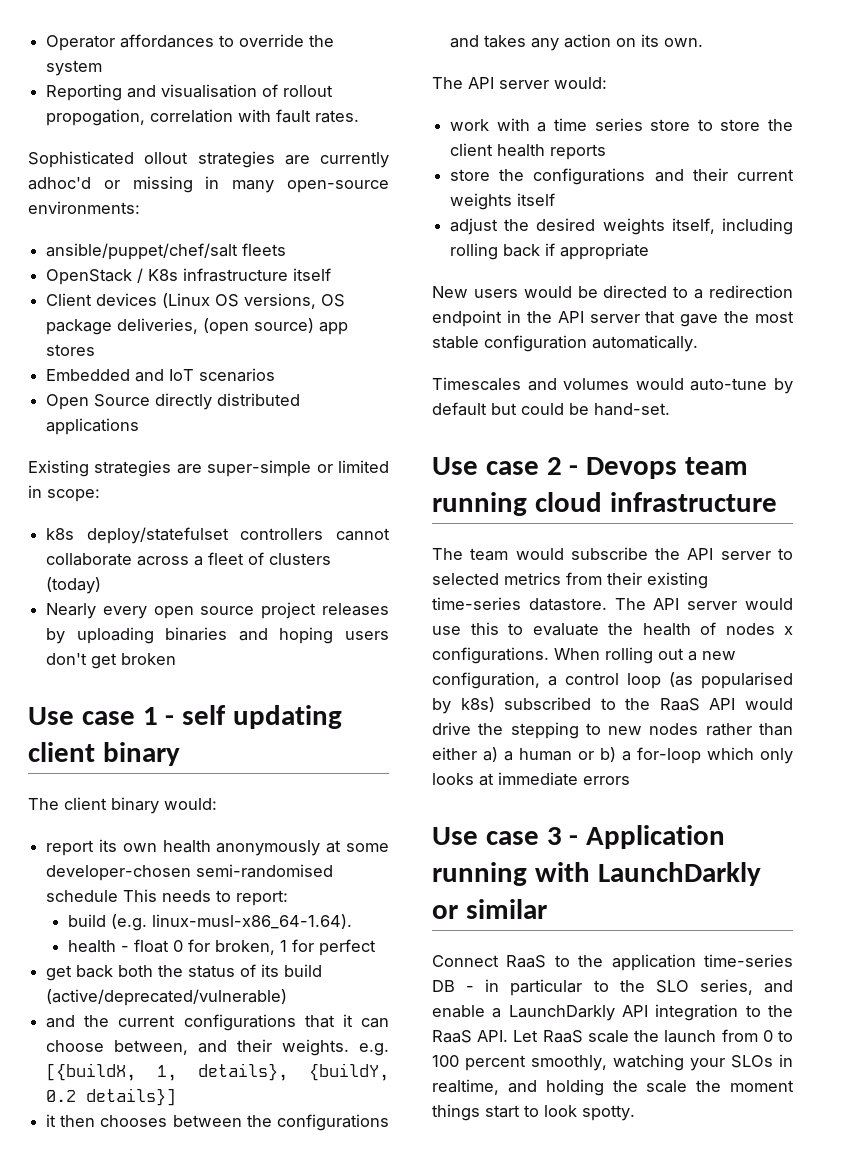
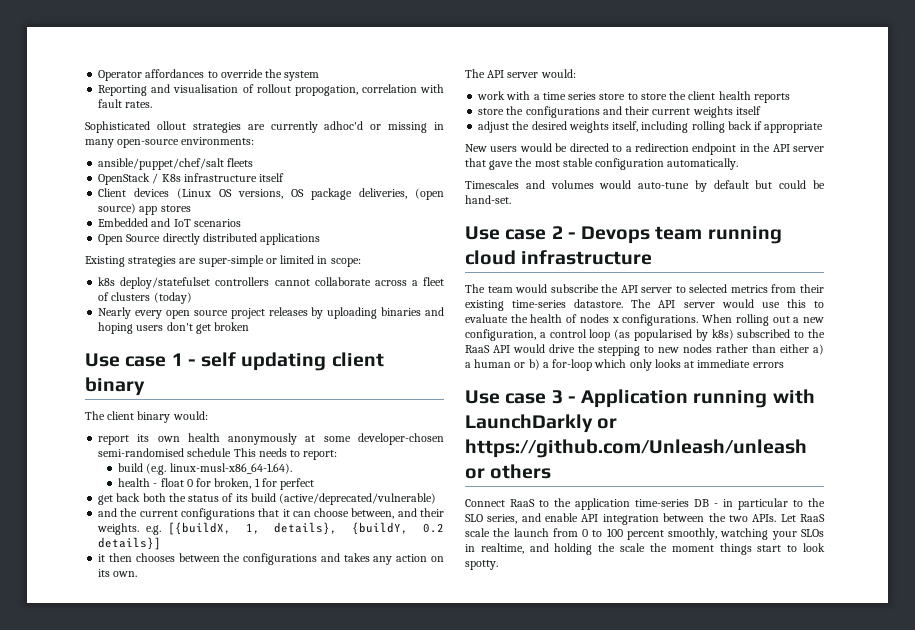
- Use case 3 - Application running with LaunchDarkly or similar
+ Use case 3 - Application running with LaunchDarkly or https://github.com/Unleash/unleash or others
- Connect RaaS to the application time-series DB - in particular to the SLO series, and enable a LaunchDarkly API integration to the RaaS API. Let RaaS scale the launch from 0 to 100 percent smoothly, watching your SLOs in realtime, and holding the scale the moment things start to look spotty.
+ Connect RaaS to the application time-series DB - in particular to the SLO series, and enable API integration between the two APIs. Let RaaS scale the launch from 0 to 100 percent smoothly, watching your SLOs in realtime, and holding the scale the moment things start to look spotty.

